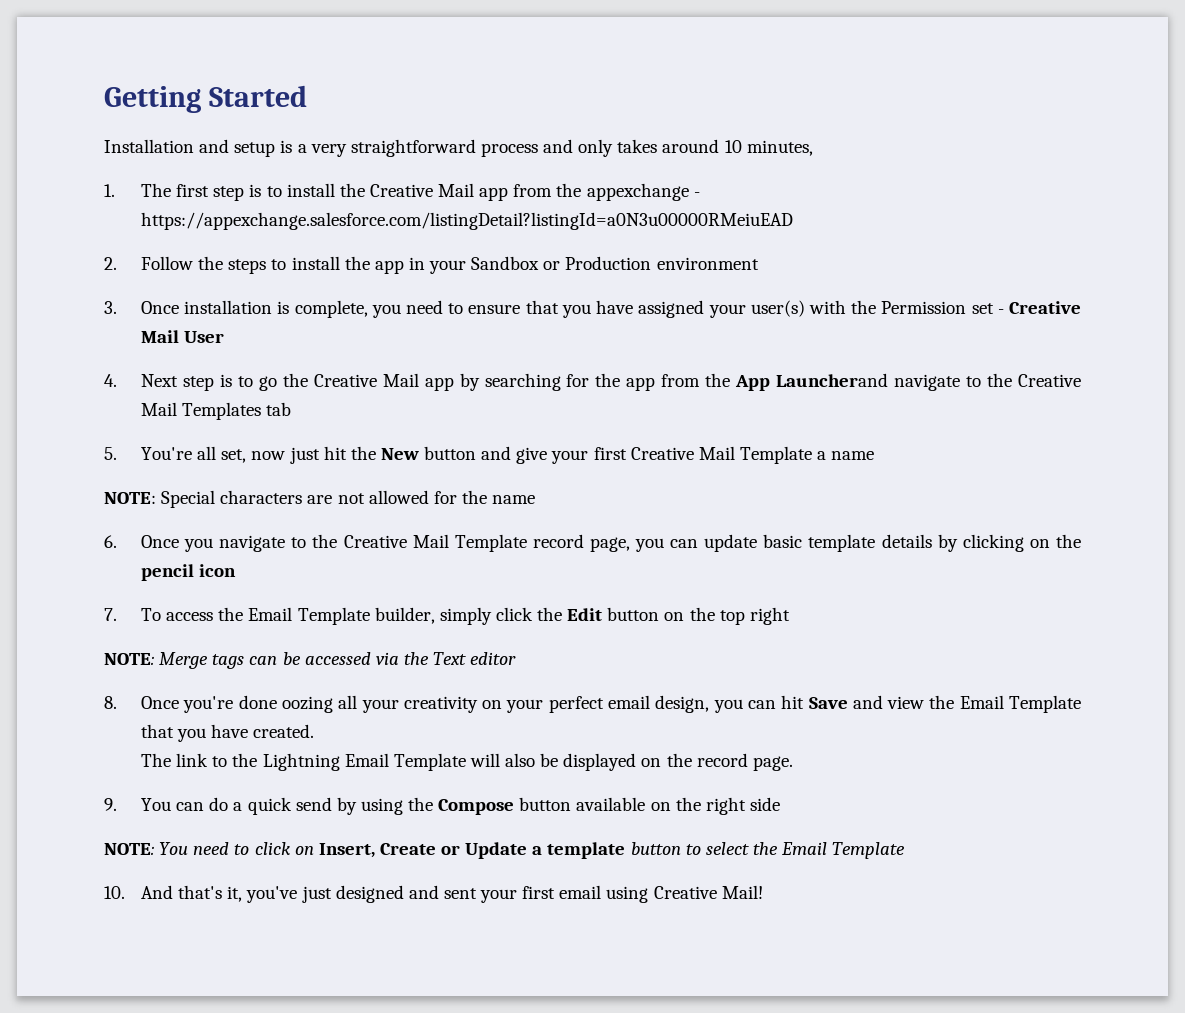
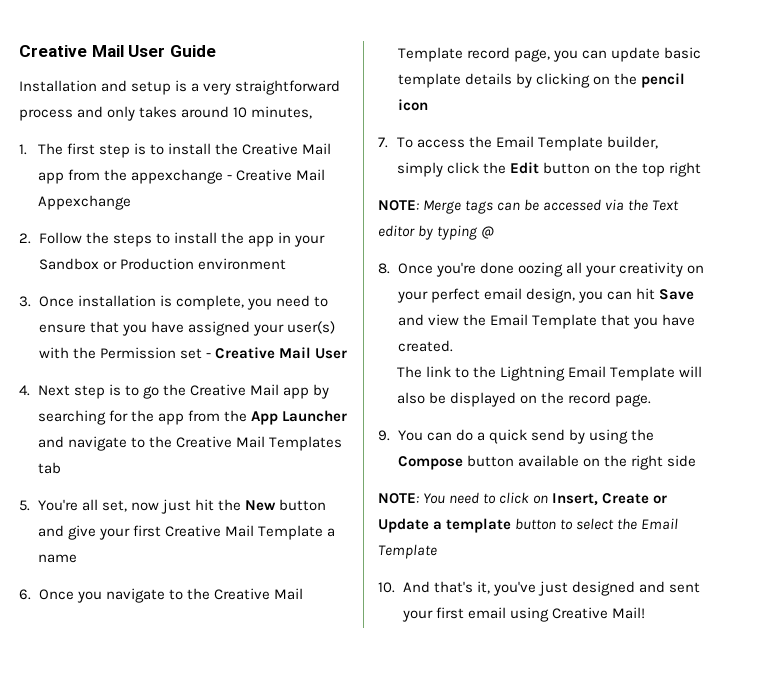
- Getting Started
+ Creative Mail User Guide
- 1. The first step is to install the Creative Mail app from the appexchange - https://appexchange.salesforce.com/listingDetail?listingId=a0N3u00000RMeiuEAD
+ 1. The first step is to install the Creative Mail app from the appexchange - Creative Mail Appexchange
- 4. Next step is to go the Creative Mail app by searching for the app from the App Launcherand navigate to the Creative Mail Templates tab
+ 4. Next step is to go the Creative Mail app by searching for the app from the App Launcher and navigate to the Creative Mail Templates tab
- NOTE: Special characters are not allowed for the name
- NOTE: Merge tags can be accessed via the Text editor
+ NOTE: Merge tags can be accessed via the Text editor by typing @

